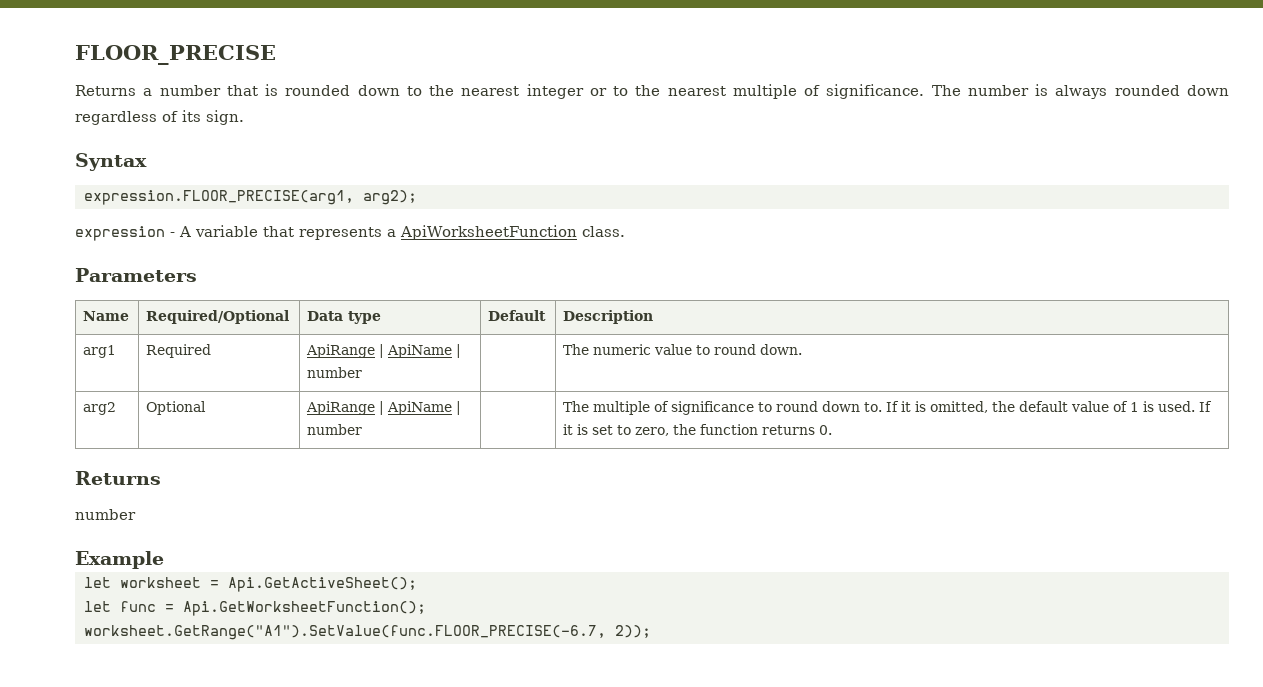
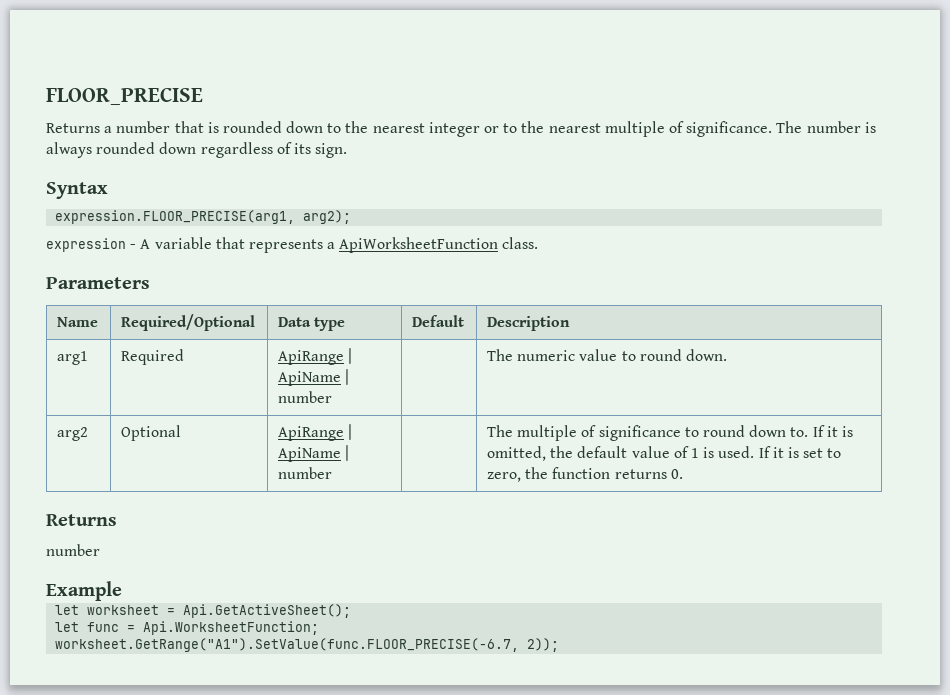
- let func = Api.GetWorksheetFunction();
+ let func = Api.WorksheetFunction;

